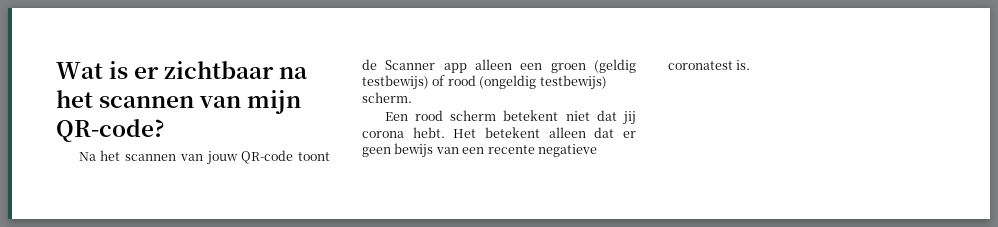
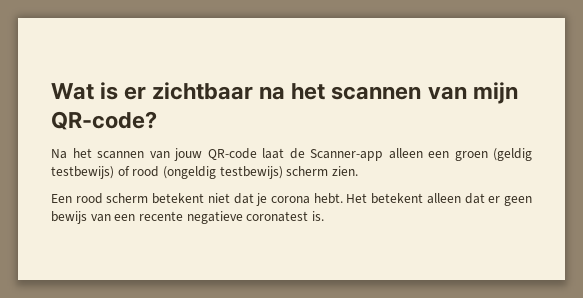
- Na het scannen van jouw QR-code toont de Scanner app alleen een groen (geldig testbewijs) of rood (ongeldig testbewijs) scherm.
+ Na het scannen van jouw QR-code laat de Scanner-app alleen een groen (geldig testbewijs) of rood (ongeldig testbewijs) scherm zien.
- Een rood scherm betekent niet dat jij corona hebt.
+ Een rood scherm betekent niet dat je corona hebt.

